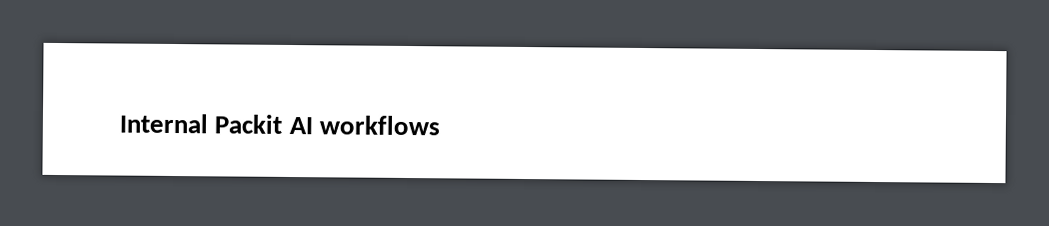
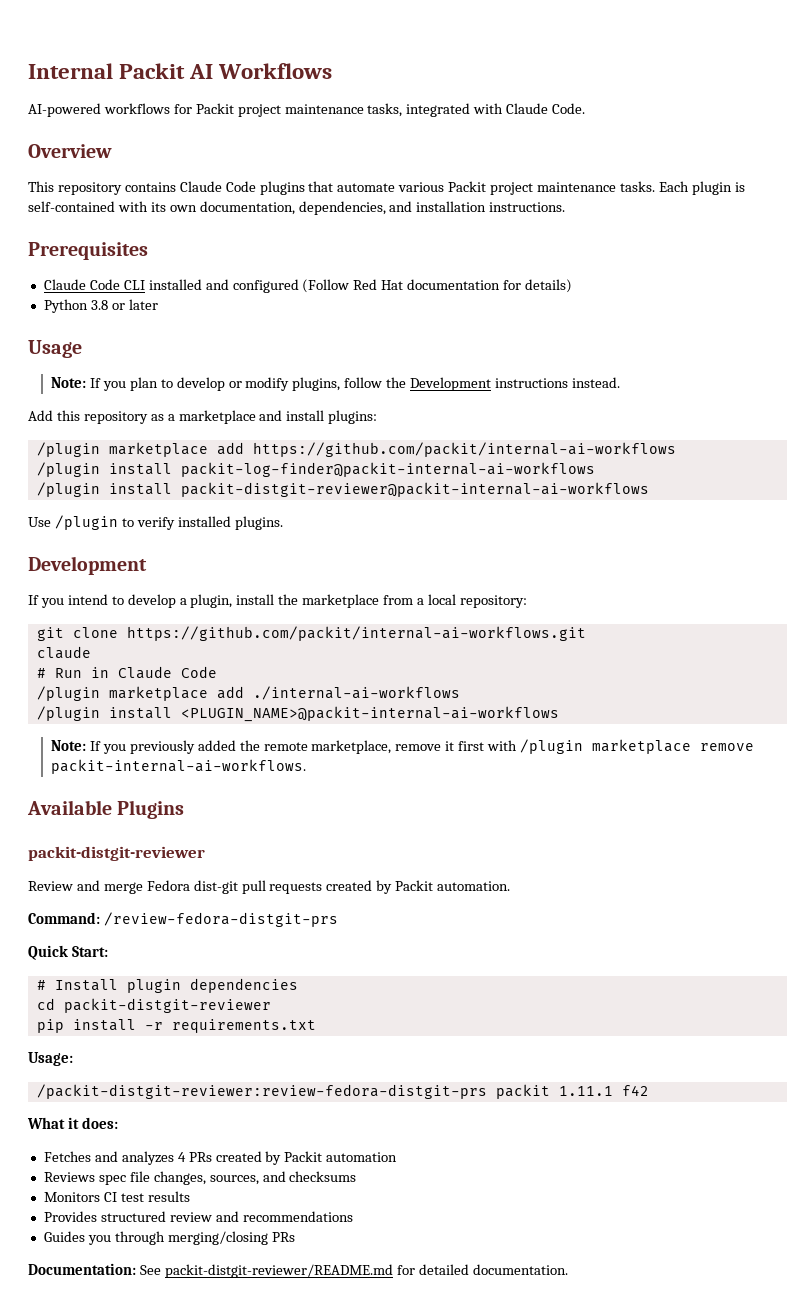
- Internal Packit AI workflows
+ Internal Packit AI Workflows
+ AI-powered workflows for Packit project maintenance tasks, integrated with Claude Code.
+ Overview
+ This repository contains Claude Code plugins that automate various Packit project maintenance tasks. Each plugin is self-contained with its own documentation, dependencies, and installation instructions.
+ Prerequisites
+ Claude Code CLI installed and configured (Follow Red Hat documentation for details)
+ Python 3.8 or later
+ Usage
+ Note: If you plan to develop or modify plugins, follow the Development instructions instead.
+ Add this repository as a marketplace and install plugins:
+ /plugin marketplace add https://github.com/packit/internal-ai-workflows
+ /plugin install packit-log-finder@packit-internal-ai-workflows
+ /plugin install packit-distgit-reviewer@packit-internal-ai-workflows
+ Use /plugin to verify installed plugins.
+ Development
+ If you intend to develop a plugin, install the marketplace from a local repository:
+ git clone https://github.com/packit/internal-ai-workflows.git
+ claude
+ # Run in Claude Code
+ /plugin marketplace add ./internal-ai-workflows
+ /plugin install <PLUGIN_NAME>@packit-internal-ai-workflows
+ Note: If you previously added the remote marketplace, remove it first with /plugin marketplace remove packit-internal-ai-workflows.
+ Available Plugins
+ packit-distgit-reviewer
+ Review and merge Fedora dist-git pull requests created by Packit automation.
+ Command: /review-fedora-distgit-prs
+ Quick Start:
+ # Install plugin dependencies
+ cd packit-distgit-reviewer
+ pip install -r requirements.txt
+ Usage:
+ /packit-distgit-reviewer:review-fedora-distgit-prs packit 1.11.1 f42
+ What it does:
+ Fetches and analyzes 4 PRs created by Packit automation
+ Reviews spec file changes, sources, and checksums
+ Monitors CI test results
+ Provides structured review and recommendations
+ Guides you through merging/closing PRs
+ Documentation: See packit-distgit-reviewer/README.md for detailed documentation.

